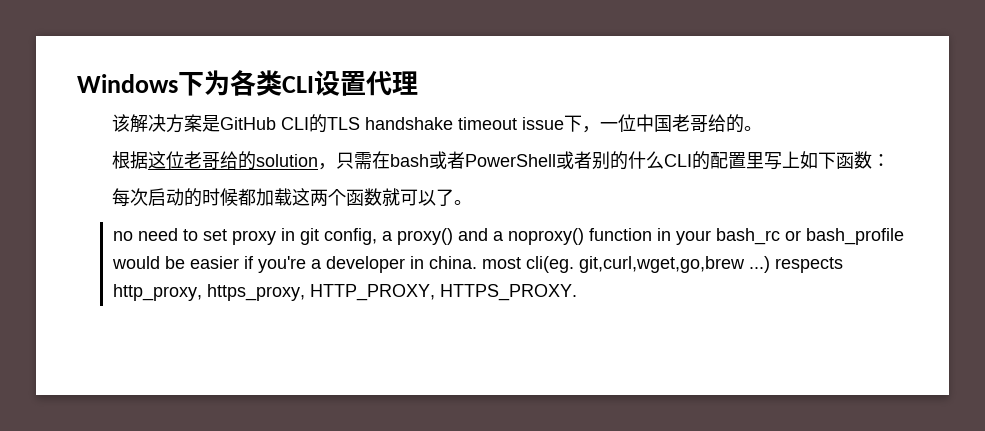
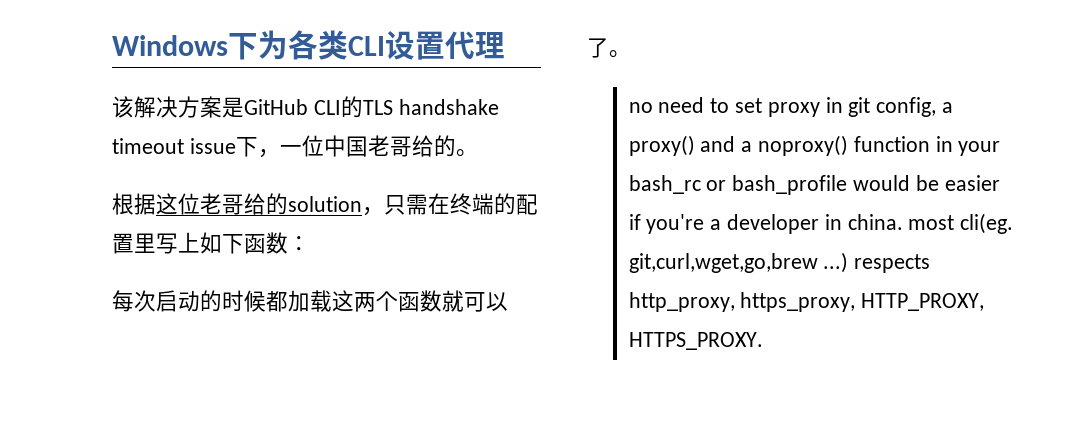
- 根据这位老哥给的solution，只需在bash或者PowerShell或者别的什么CLI的配置里写上如下函数：
+ 根据这位老哥给的solution，只需在终端的配置里写上如下函数：

